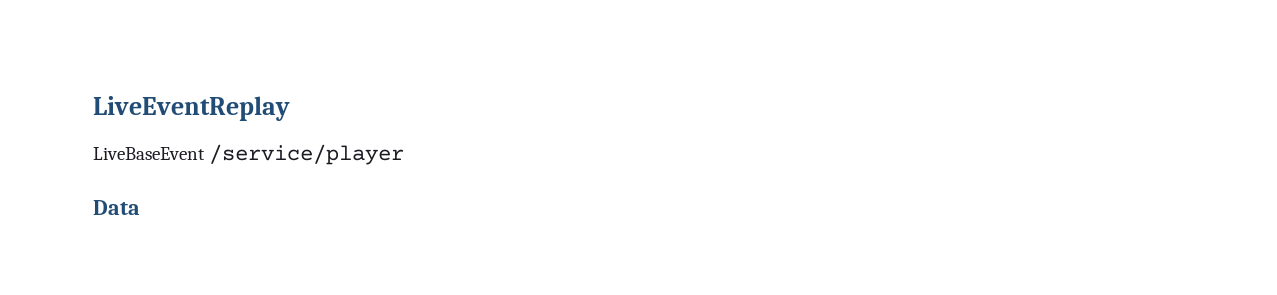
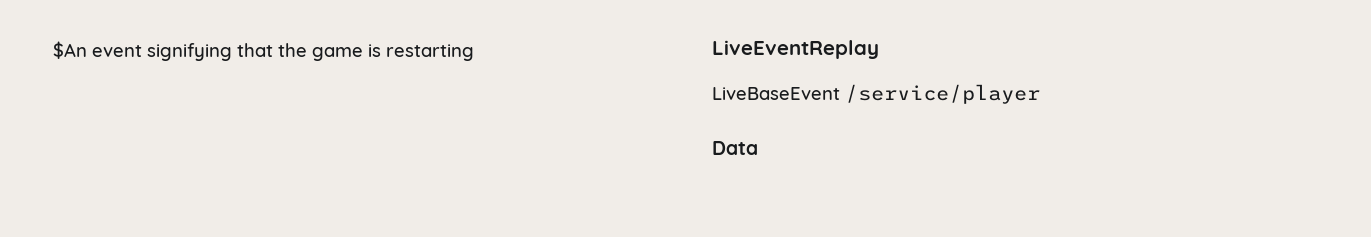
+ $An event signifying that the game is restarting

